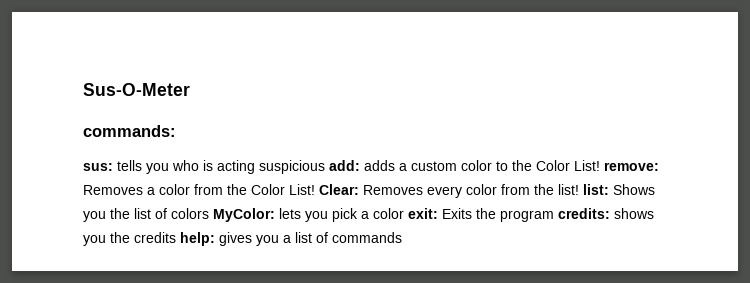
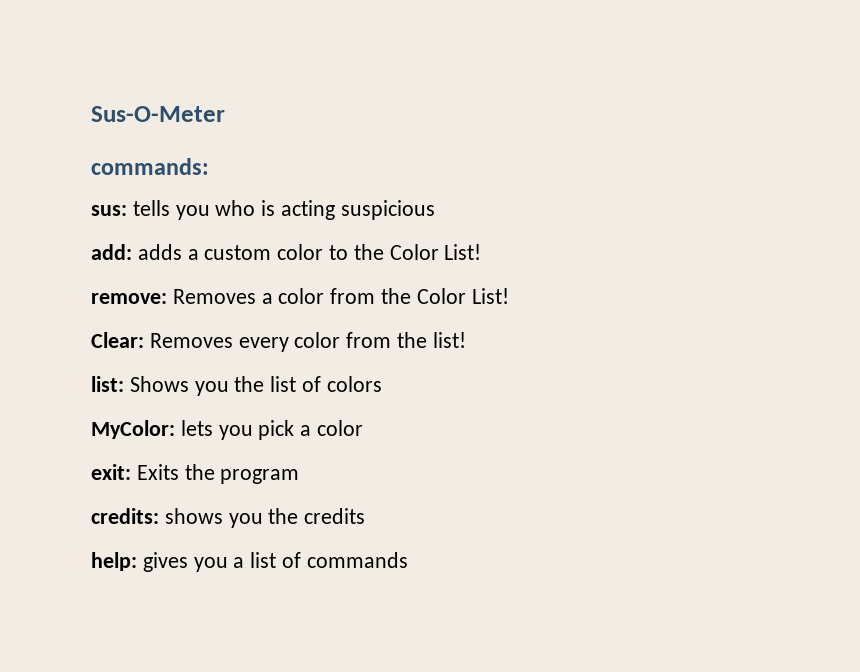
- sus: tells you who is acting suspicious add: adds a custom color to the Color List! remove: Removes a color from the Color List! Clear: Removes every color from the list! list: Shows you the list of colors MyColor: lets you pick a color exit: Exits the program credits: shows you the credits help: gives you a list of commands
+ sus: tells you who is acting suspicious
+ add: adds a custom color to the Color List!
+ remove: Removes a color from the Color List!
+ Clear: Removes every color from the list!
+ list: Shows you the list of colors
+ MyColor: lets you pick a color
+ exit: Exits the program
+ credits: shows you the credits
+ help: gives you a list of commands

